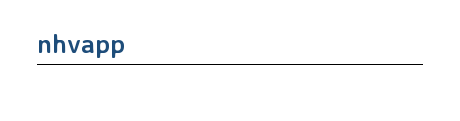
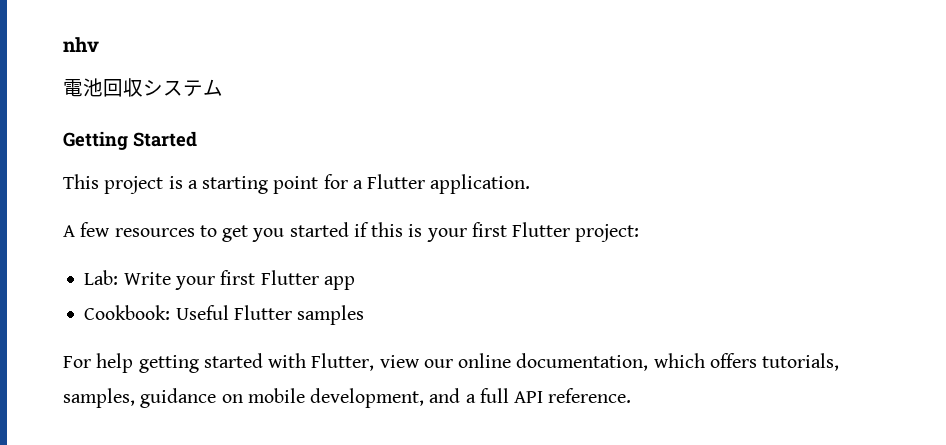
- nhvapp
+ nhv
+ 電池回収システム
+ Getting Started
+ This project is a starting point for a Flutter application.
+ A few resources to get you started if this is your first Flutter project:
+ Lab: Write your first Flutter app
+ Cookbook: Useful Flutter samples
+ For help getting started with Flutter, view our online documentation, which offers tutorials, samples, guidance on mobile development, and a full API reference.

